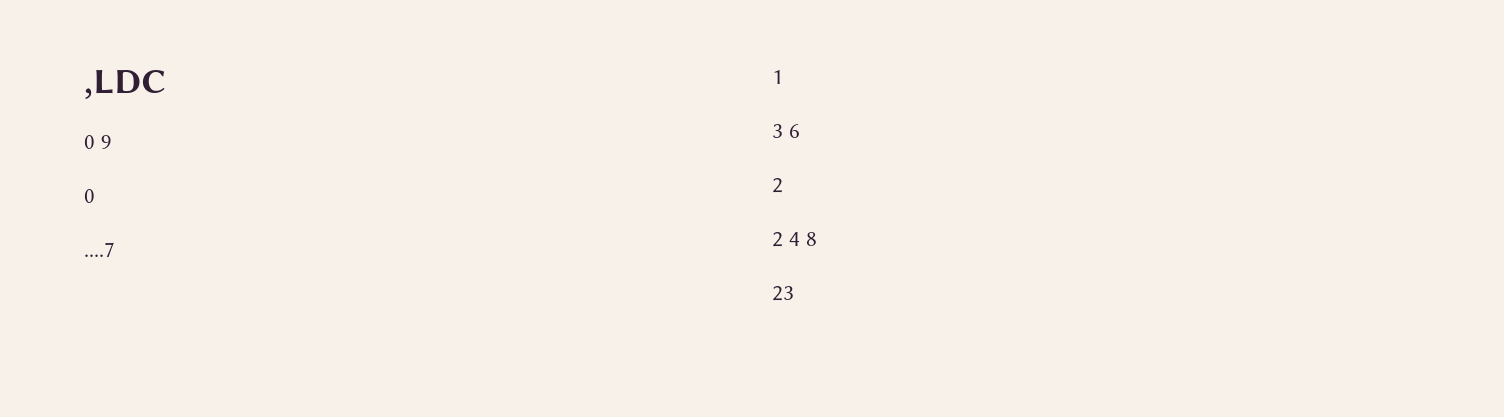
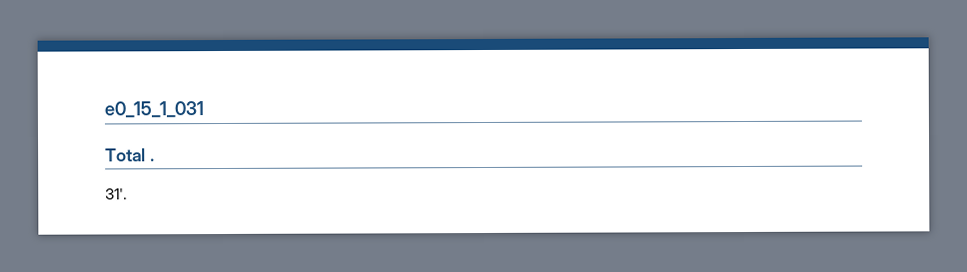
- ,LDC
- 0 9
- 0
- ....7
- 1
- 3 6
- 2
- 2 4 8
- 23
+ e0_15_1_031
+ Total .
+ 31'.

